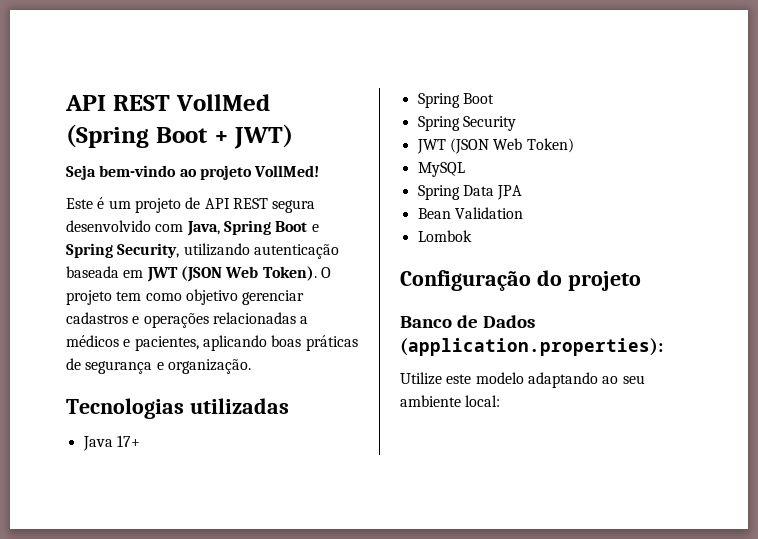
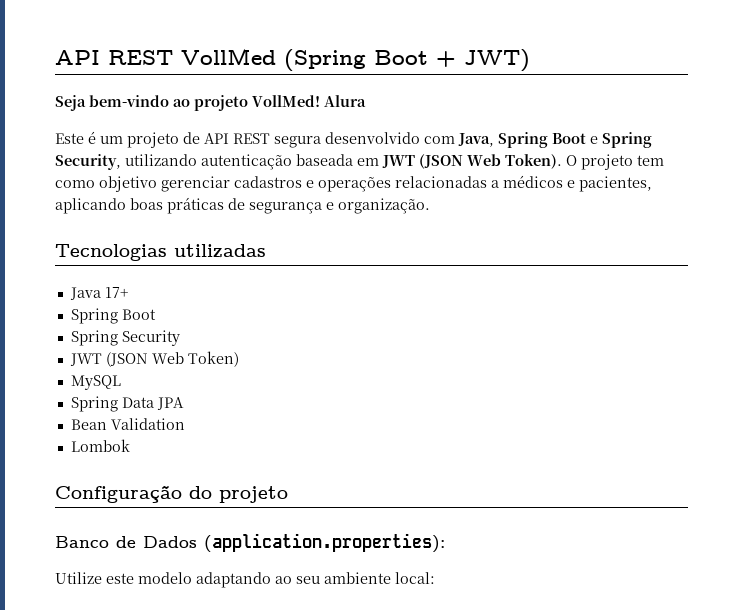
+ Alura

